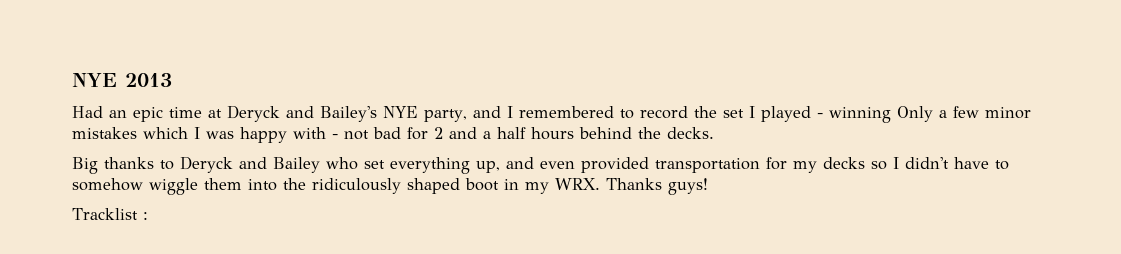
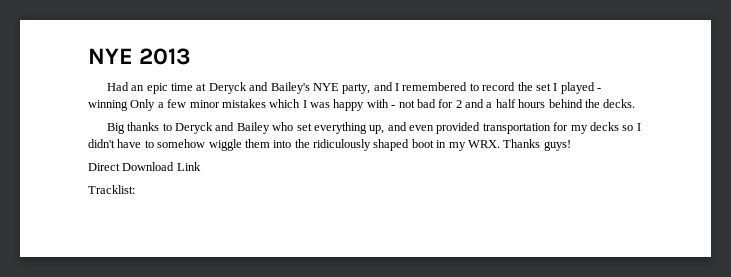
- Tracklist :
+ Direct Download Link
+ Tracklist:

